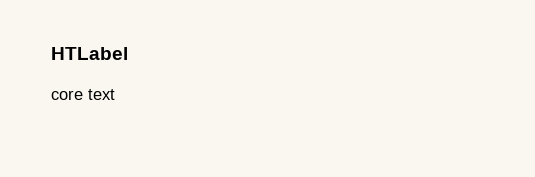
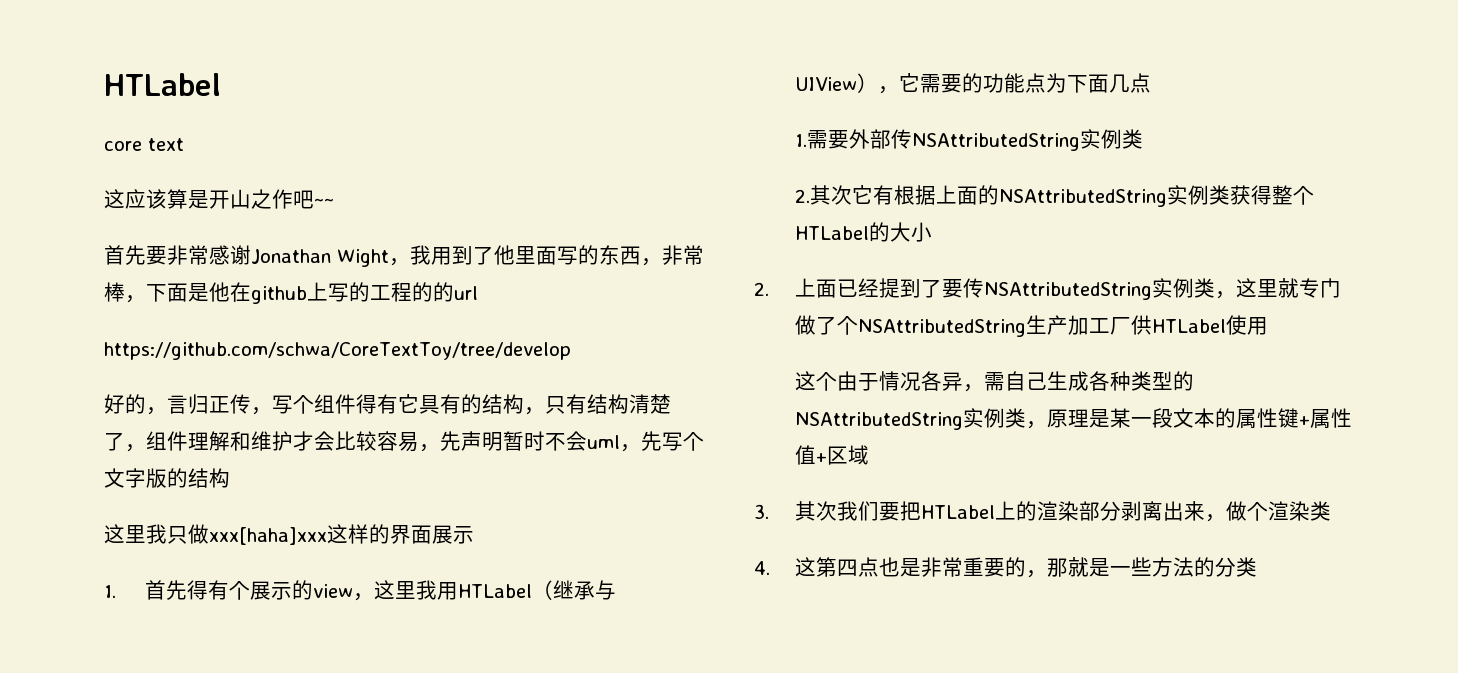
+ 这应该算是开山之作吧~~
+ 首先要非常感谢Jonathan Wight，我用到了他里面写的东西，非常棒，下面是他在github上写的工程的的url
+ https://github.com/schwa/CoreTextToy/tree/develop
+ 好的，言归正传，写个组件得有它具有的结构，只有结构清楚了，组件理解和维护才会比较容易，先声明暂时不会uml，先写个文字版的结构
+ 这里我只做xxx[haha]xxx这样的界面展示
+ 1.首先得有个展示的view，这里我用HTLabel（继承与UIView），它需要的功能点为下面几点
+ 1.需要外部传NSAttributedString实例类
+ 2.其次它有根据上面的NSAttributedString实例类获得整个HTLabel的大小
+ 2.上面已经提到了要传NSAttributedString实例类，这里就专门做了个NSAttributedString生产加工厂供HTLabel使用
+ 这个由于情况各异，需自己生成各种类型的NSAttributedString实例类，原理是某一段文本的属性键+属性值+区域
+ 3.其次我们要把HTLabel上的渲染部分剥离出来，做个渲染类
+ 4.这第四点也是非常重要的，那就是一些方法的分类

